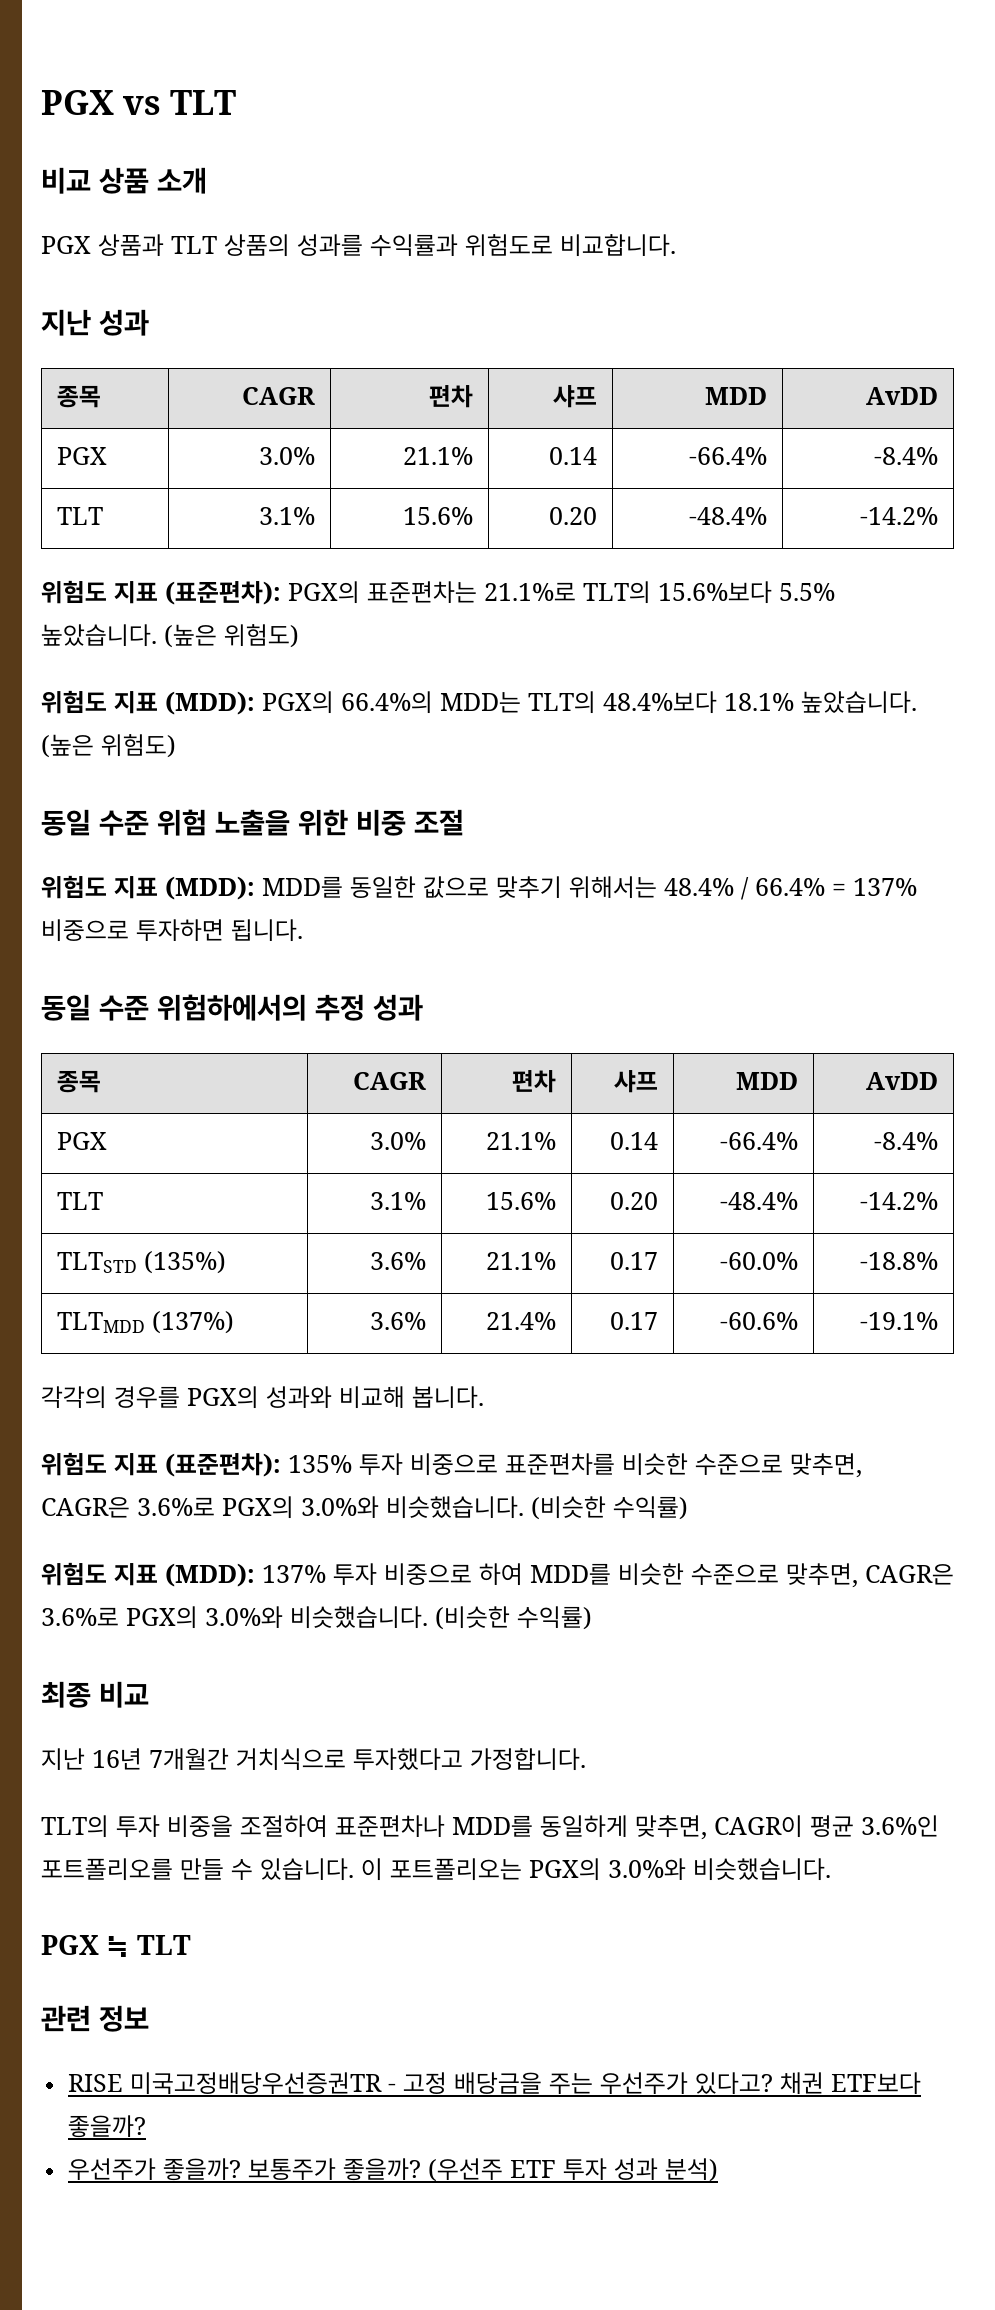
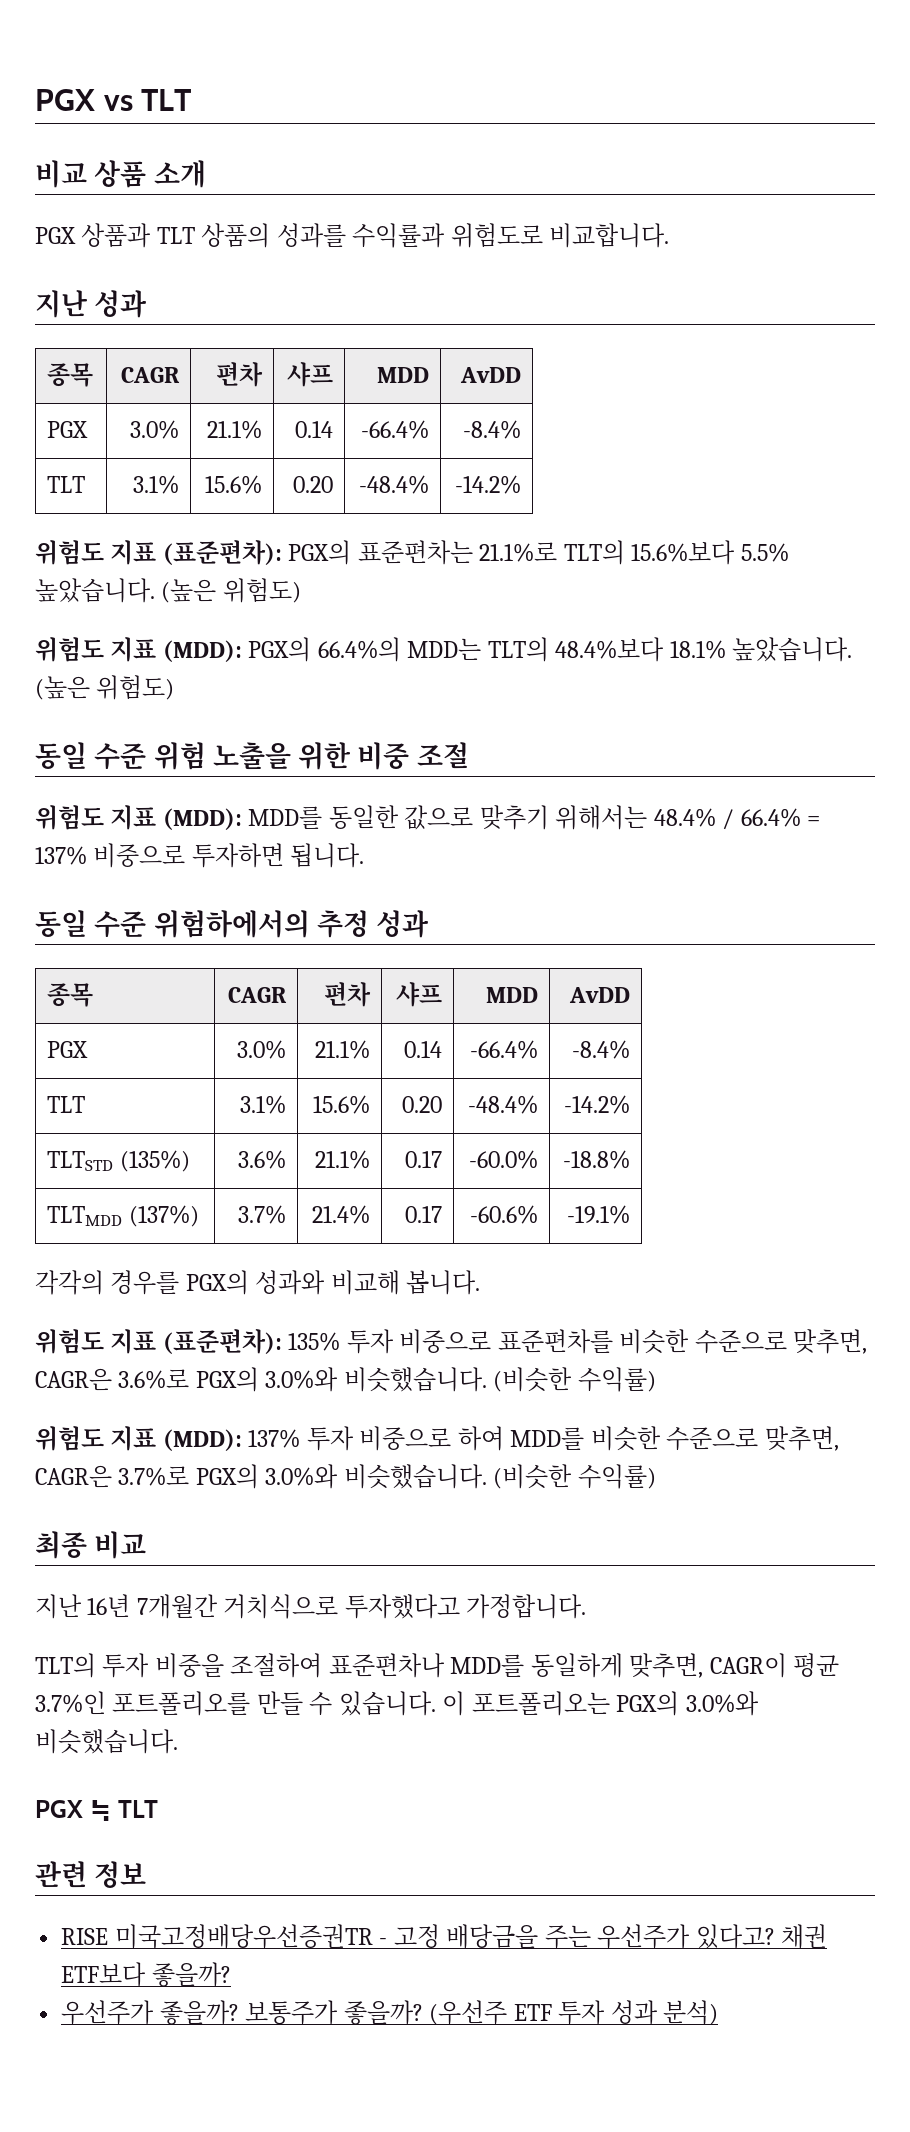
- TLTMDD (137%) | 3.6% | 21.4% | 0.17 | -60.6% | -19.1%
+ TLTMDD (137%) | 3.7% | 21.4% | 0.17 | -60.6% | -19.1%
- 위험도 지표 (MDD): 137% 투자 비중으로 하여 MDD를 비슷한 수준으로 맞추면, CAGR은 3.6%로 PGX의 3.0%와 비슷했습니다.
+ 위험도 지표 (MDD): 137% 투자 비중으로 하여 MDD를 비슷한 수준으로 맞추면, CAGR은 3.7%로 PGX의 3.0%와 비슷했습니다.
- TLT의 투자 비중을 조절하여 표준편차나 MDD를 동일하게 맞추면, CAGR이 평균 3.6%인 포트폴리오를 만들 수 있습니다.
+ TLT의 투자 비중을 조절하여 표준편차나 MDD를 동일하게 맞추면, CAGR이 평균 3.7%인 포트폴리오를 만들 수 있습니다.

